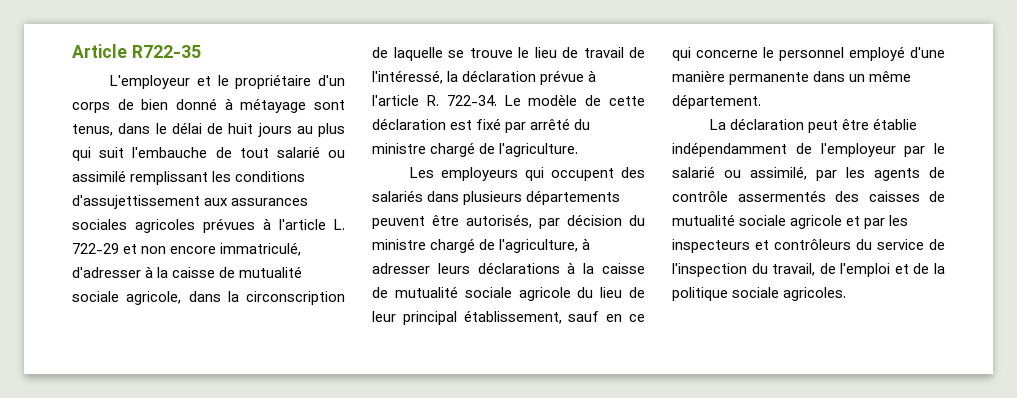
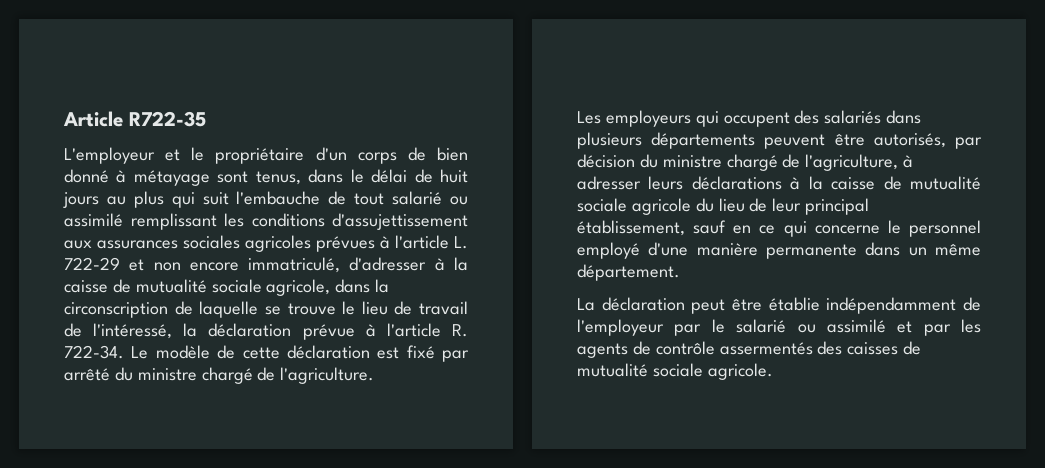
- La déclaration peut être établie indépendamment de l'employeur par le salarié ou assimilé, par les agents de contrôle assermentés des caisses de mutualité sociale agricole et par les inspecteurs et contrôleurs du service de l'inspection du travail, de l'emploi et de la politique sociale agricoles.
+ La déclaration peut être établie indépendamment de l'employeur par le salarié ou assimilé et par les agents de contrôle assermentés des caisses de mutualité sociale agricole.

